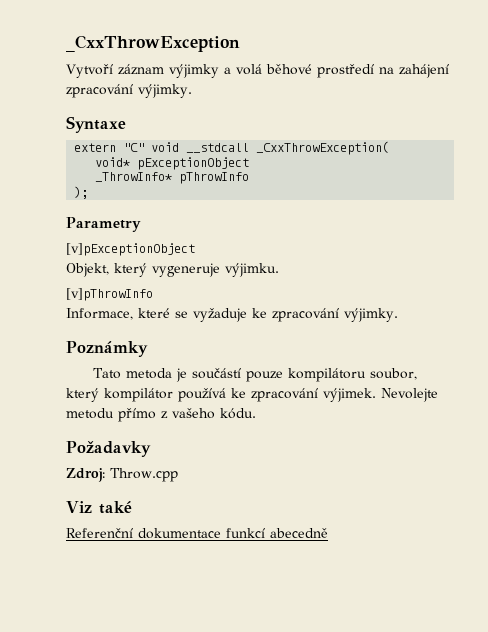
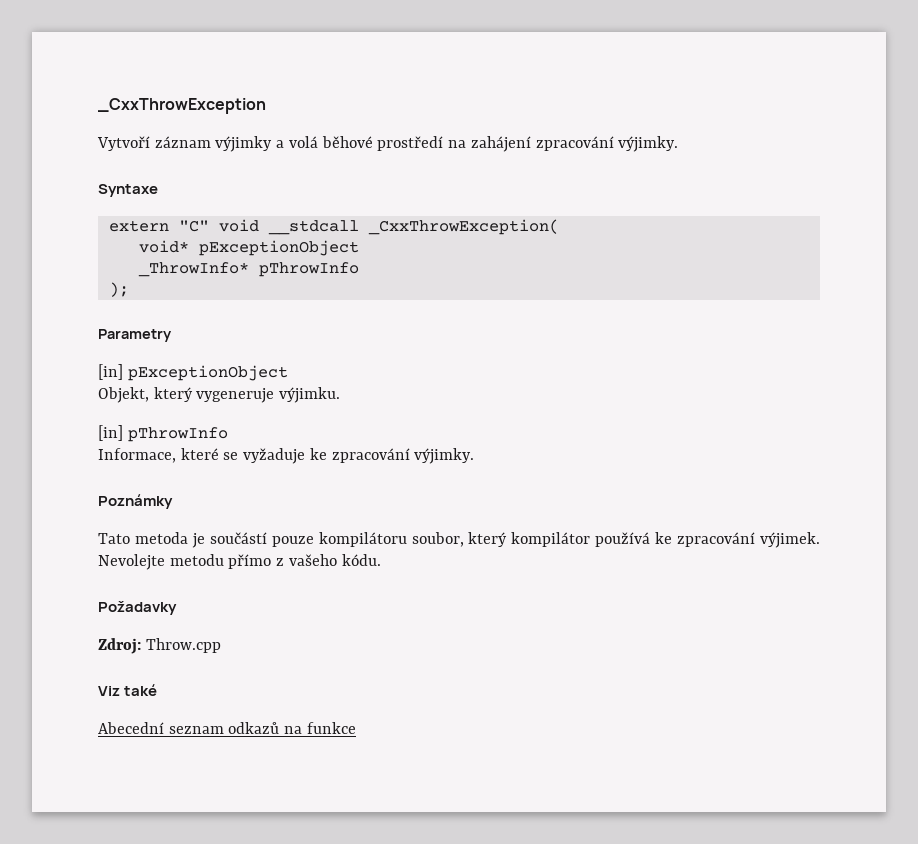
- [v]pExceptionObject
+ [in] pExceptionObject
- [v]pThrowInfo
+ [in] pThrowInfo
- Referenční dokumentace funkcí abecedně
+ Abecední seznam odkazů na funkce

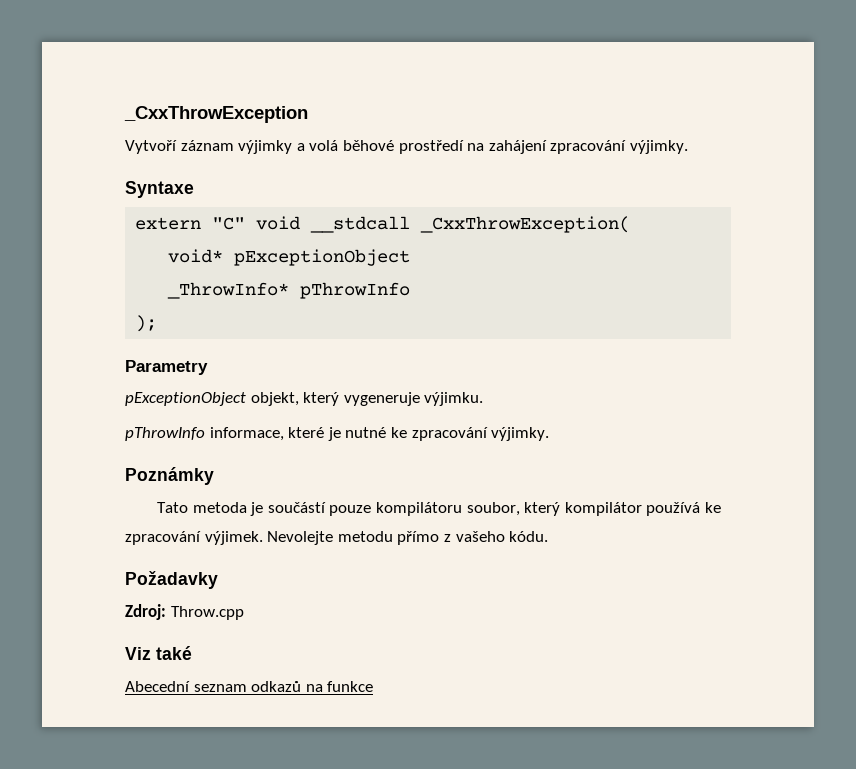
- [in] pExceptionObject
- Objekt, který vygeneruje výjimku.
+ pExceptionObject objekt, který vygeneruje výjimku.
- [in] pThrowInfo
- Informace, které se vyžaduje ke zpracování výjimky.
+ pThrowInfo informace, které je nutné ke zpracování výjimky.

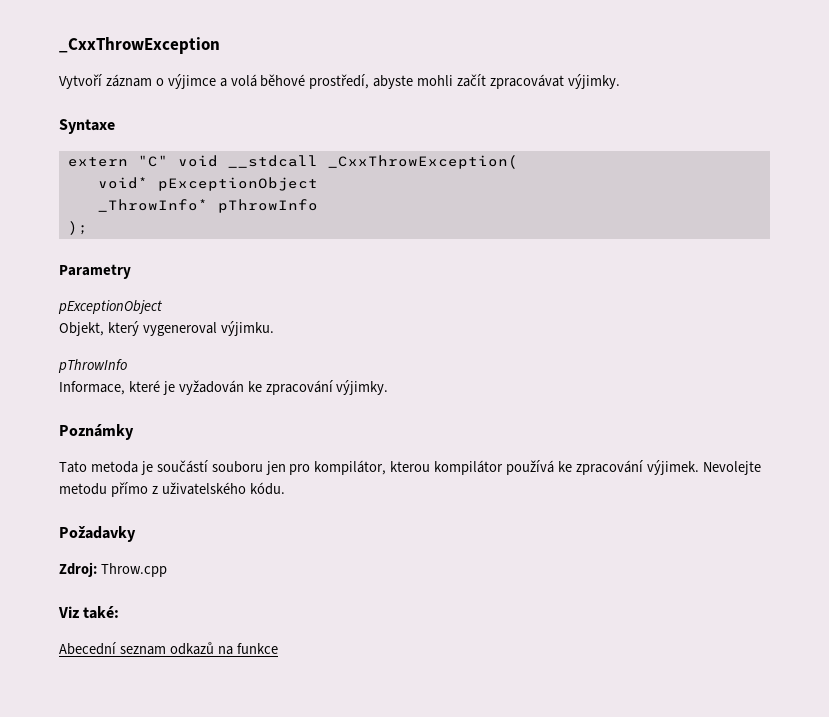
- Vytvoří záznam výjimky a volá běhové prostředí na zahájení zpracování výjimky.
+ Vytvoří záznam o výjimce a volá běhové prostředí, abyste mohli začít zpracovávat výjimky.
  Parametry
- pExceptionObject objekt, který vygeneruje výjimku.
- pThrowInfo informace, které je nutné ke zpracování výjimky.
+ pExceptionObject
+ Objekt, který vygeneroval výjimku.
+ pThrowInfo
+ Informace, které je vyžadován ke zpracování výjimky.
- Tato metoda je součástí pouze kompilátoru soubor, který kompilátor používá ke zpracování výjimek.
+ Tato metoda je součástí souboru jen pro kompilátor, kterou kompilátor používá ke zpracování výjimek.
- Nevolejte metodu přímo z vašeho kódu.
+ Nevolejte metodu přímo z uživatelského kódu.
- Viz také
+ Viz také:

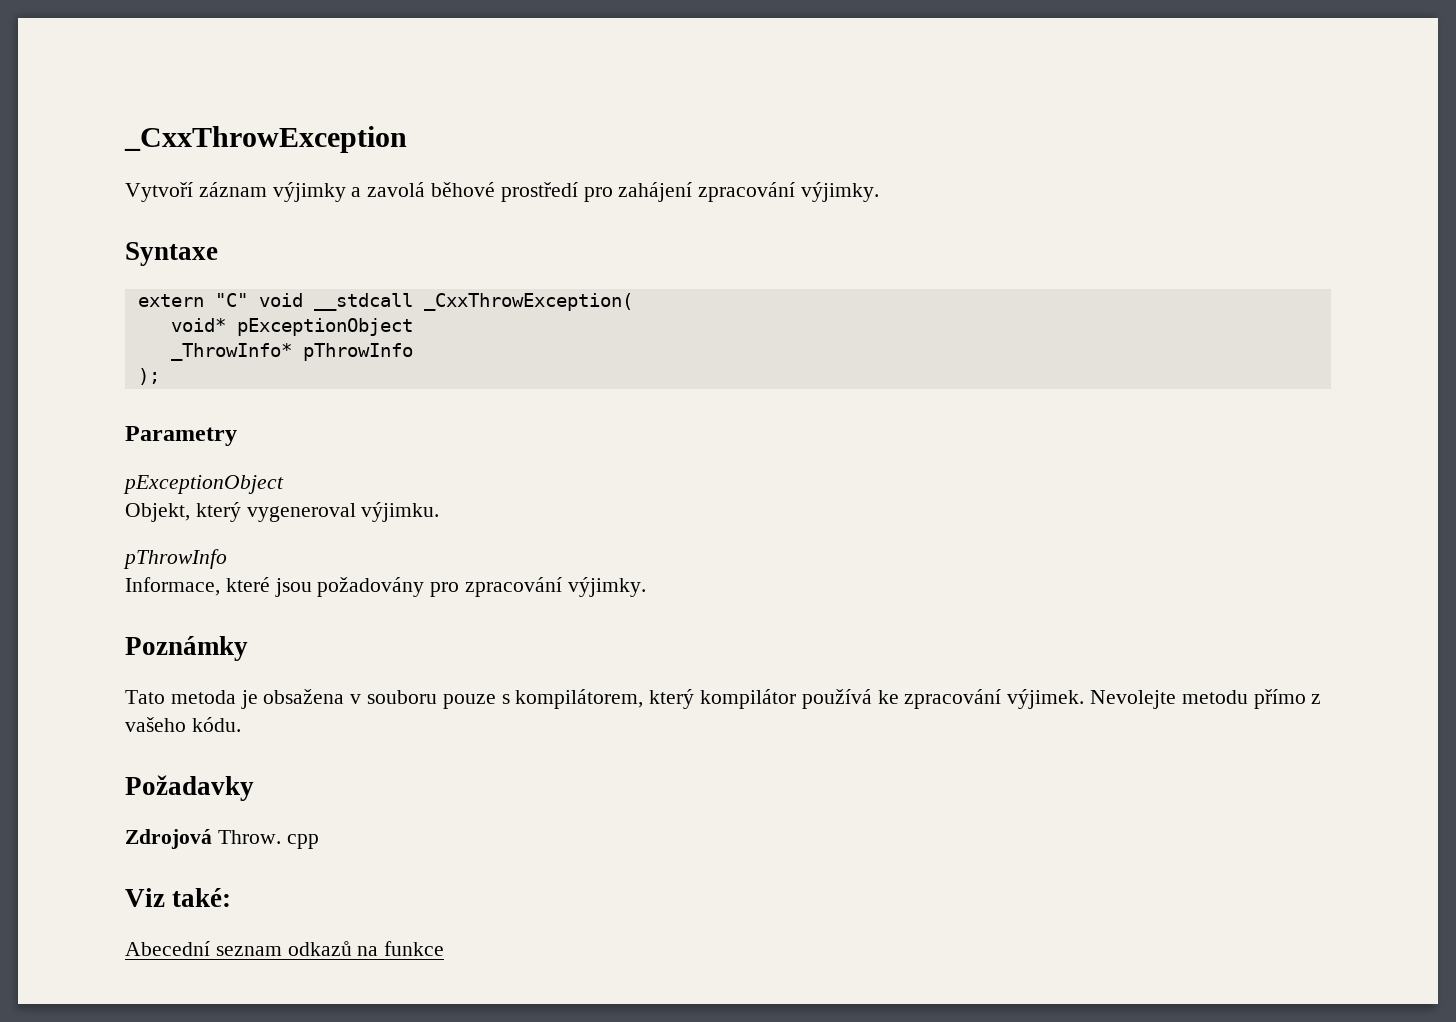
- Vytvoří záznam o výjimce a volá běhové prostředí, abyste mohli začít zpracovávat výjimky.
+ Vytvoří záznam výjimky a zavolá běhové prostředí pro zahájení zpracování výjimky.
- Informace, které je vyžadován ke zpracování výjimky.
+ Informace, které jsou požadovány pro zpracování výjimky.
- Tato metoda je součástí souboru jen pro kompilátor, kterou kompilátor používá ke zpracování výjimek.
+ Tato metoda je obsažena v souboru pouze s kompilátorem, který kompilátor používá ke zpracování výjimek.
- Nevolejte metodu přímo z uživatelského kódu.
+ Nevolejte metodu přímo z vašeho kódu.
- Zdroj: Throw.cpp
+ Zdrojová Throw. cpp

